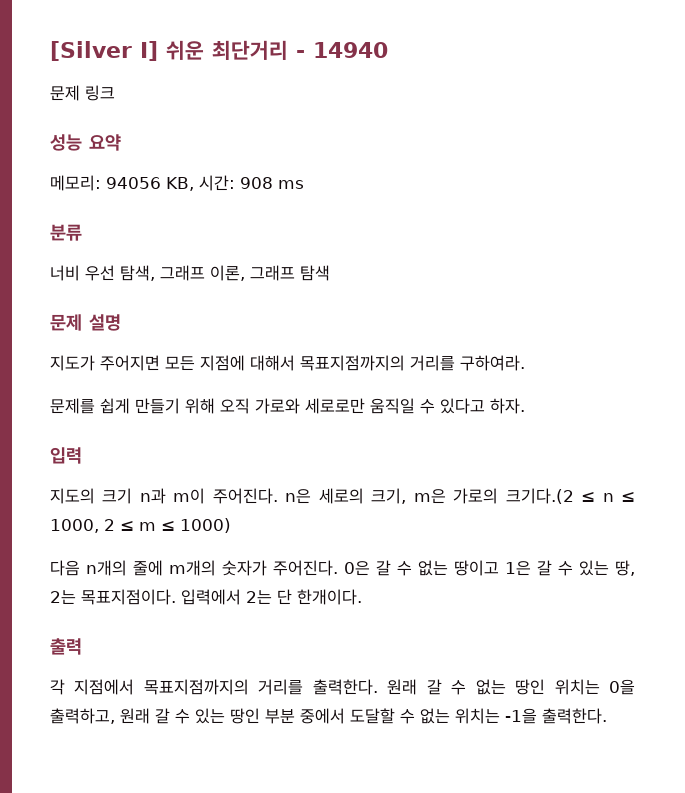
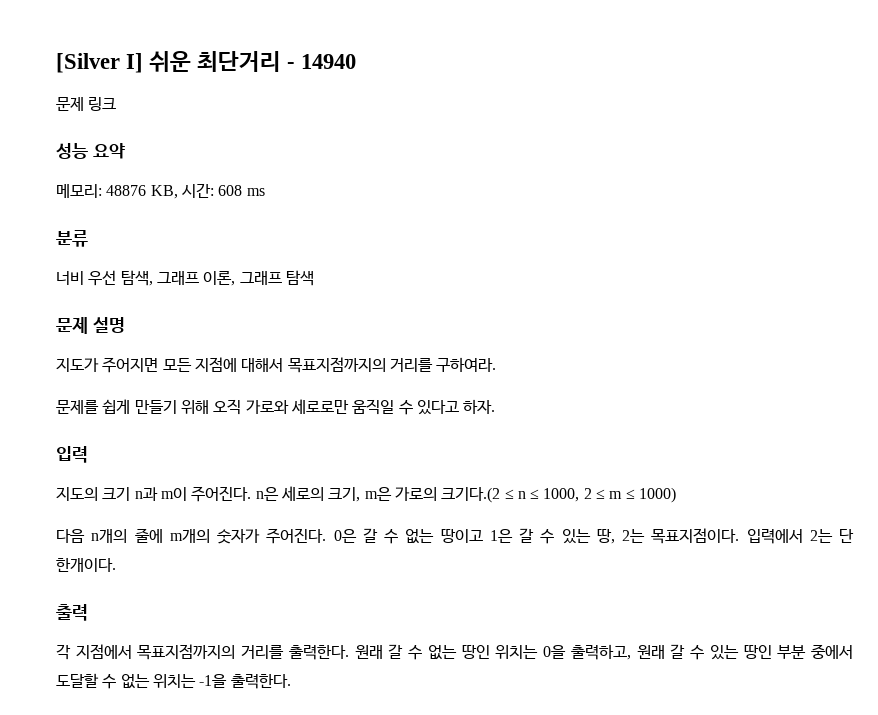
- 메모리: 94056 KB, 시간: 908 ms
+ 메모리: 48876 KB, 시간: 608 ms

